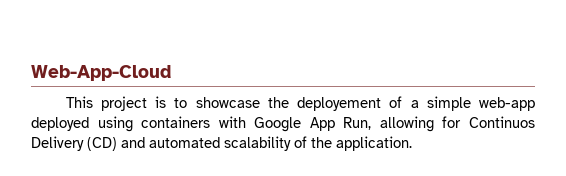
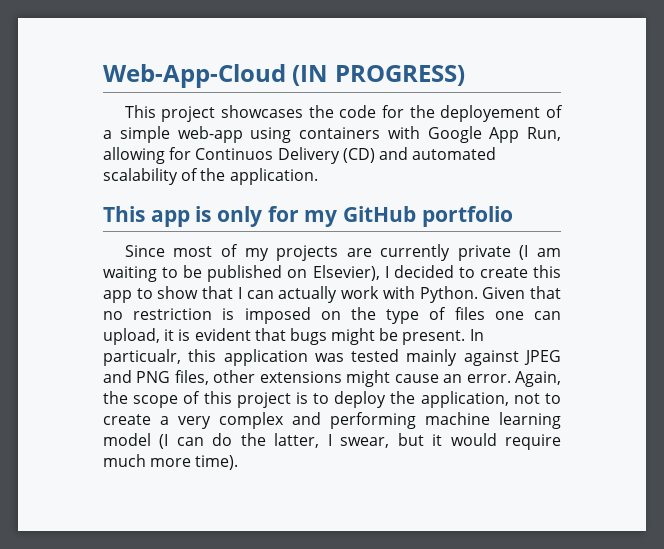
- Web-App-Cloud
+ Web-App-Cloud (IN PROGRESS)
- This project is to showcase the deployement of a simple web-app deployed using containers with Google App Run, allowing for Continuos Delivery (CD) and automated scalability of the application.
+ This project showcases the code for the deployement of a simple web-app using containers with Google App Run, allowing for Continuos Delivery (CD) and automated scalability of the application.
+ This app is only for my GitHub portfolio
+ Since most of my projects are currently private (I am waiting to be published on Elsevier), I decided to create this app to show that I can actually work with Python. Given that no restriction is imposed on the type of files one can upload, it is evident that bugs might be present. In particualr, this application was tested mainly against JPEG and PNG files, other extensions might cause an error. Again, the scope of this project is to deploy the application, not to create a very complex and performing machine learning model (I can do the latter, I swear, but it would require much more time).

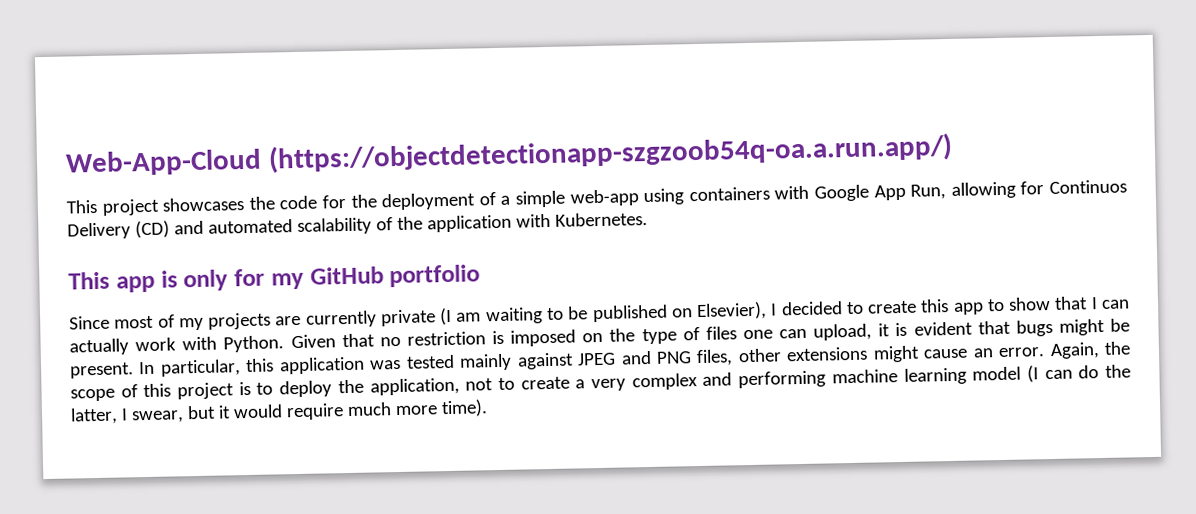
- Web-App-Cloud (IN PROGRESS)
+ Web-App-Cloud (https://objectdetectionapp-szgzoob54q-oa.a.run.app/)
- This project showcases the code for the deployement of a simple web-app using containers with Google App Run, allowing for Continuos Delivery (CD) and automated scalability of the application.
+ This project showcases the code for the deployment of a simple web-app using containers with Google App Run, allowing for Continuos Delivery (CD) and automated scalability of the application with Kubernetes.
- In particualr, this application was tested mainly against JPEG and PNG files, other extensions might cause an error.
+ In particular, this application was tested mainly against JPEG and PNG files, other extensions might cause an error.

